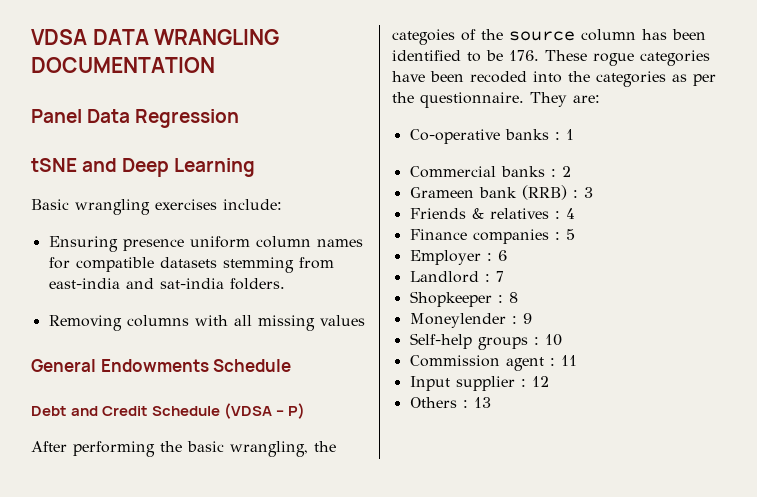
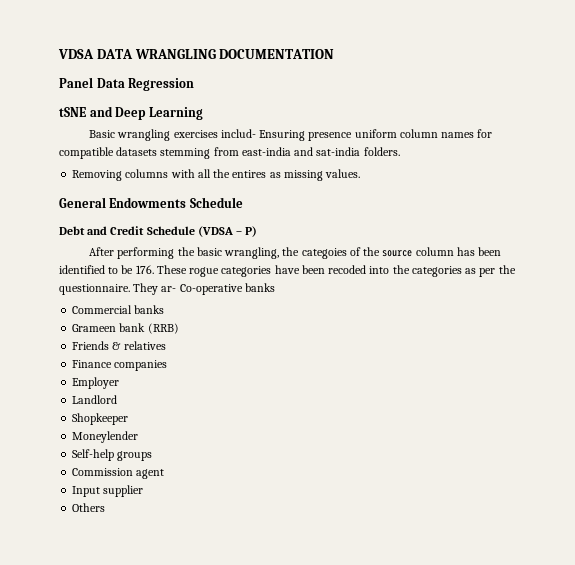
- Basic wrangling exercises include:
- Ensuring presence uniform column names for compatible datasets stemming from east-india and sat-india folders.
+ Basic wrangling exercises includ- Ensuring presence uniform column names for compatible datasets stemming from east-india and sat-india folders.
- Removing columns with all missing values
+ Removing columns with all the entires as missing values.
- They are:
- Co-operative banks : 1
+ They ar- Co-operative banks
- Commercial banks : 2
+ Commercial banks
- Grameen bank (RRB) : 3
+ Grameen bank (RRB)
- Friends & relatives : 4
+ Friends & relatives
- Finance companies : 5
+ Finance companies
- Employer : 6
+ Employer
- Landlord : 7
+ Landlord
- Shopkeeper : 8
+ Shopkeeper
- Moneylender : 9
+ Moneylender
- Self-help groups : 10
+ Self-help groups
- Commission agent : 11
+ Commission agent
- Input supplier : 12
+ Input supplier
- Others : 13
+ Others

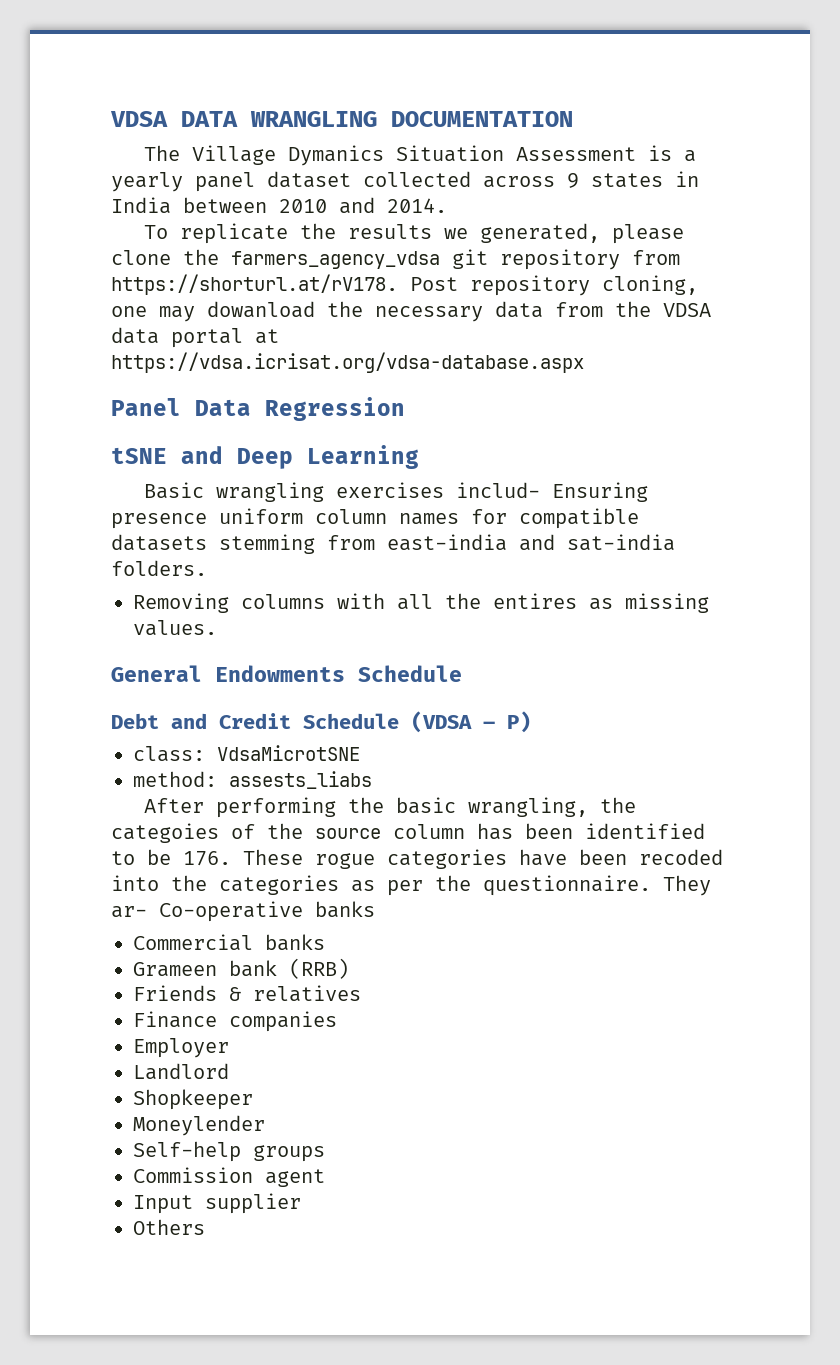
+ The Village Dymanics Situation Assessment is a yearly panel dataset collected across 9 states in India between 2010 and 2014.
+ To replicate the results we generated, please clone the farmers_agency_vdsa git repository from https://shorturl.at/rV178. Post repository cloning, one may dowanload the necessary data from the VDSA data portal at https://vdsa.icrisat.org/vdsa-database.aspx
+ class: VdsaMicrotSNE
+ method: assests_liabs

